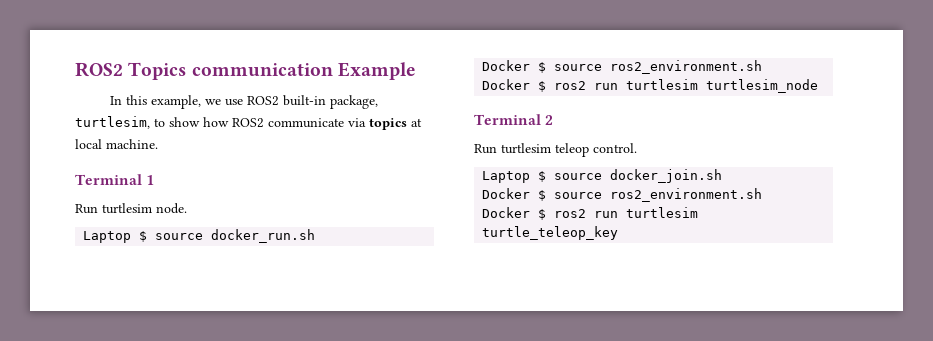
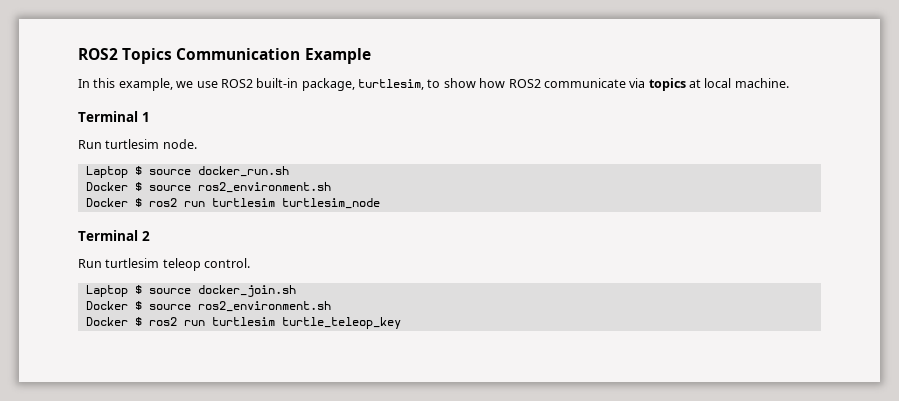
- ROS2 Topics communication Example
+ ROS2 Topics Communication Example

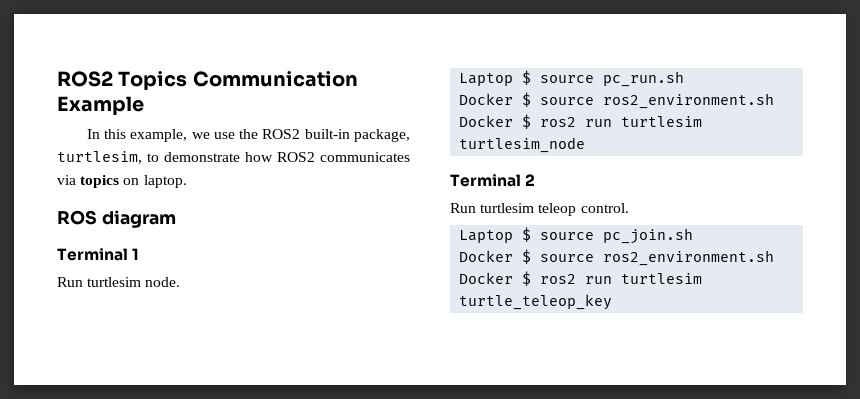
- In this example, we use ROS2 built-in package, turtlesim, to show how ROS2 communicate via topics at local machine.
+ In this example, we use the ROS2 built-in package, turtlesim, to demonstrate how ROS2 communicates via topics on laptop.
+ ROS diagram
- Laptop $ source docker_run.sh
+ Laptop $ source pc_run.sh
- Laptop $ source docker_join.sh
+ Laptop $ source pc_join.sh

